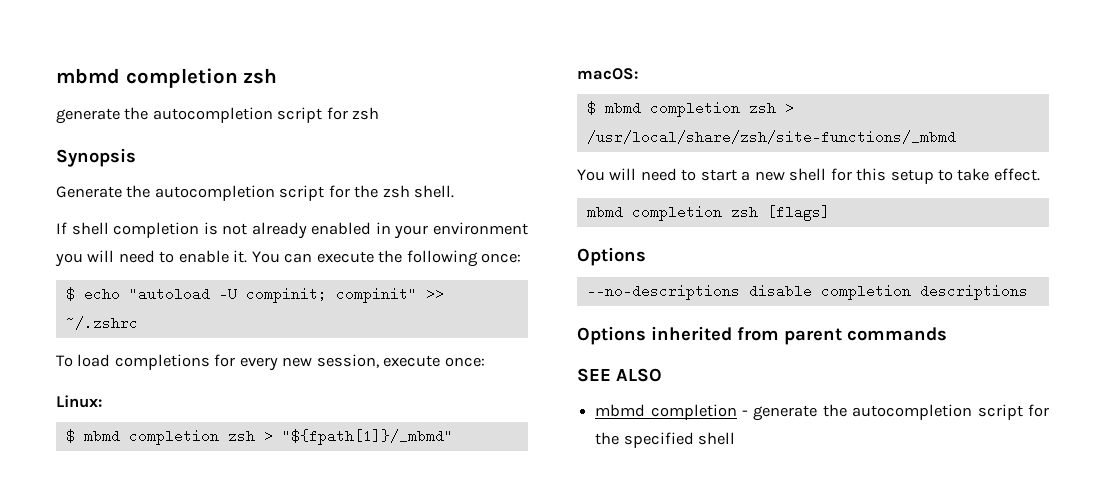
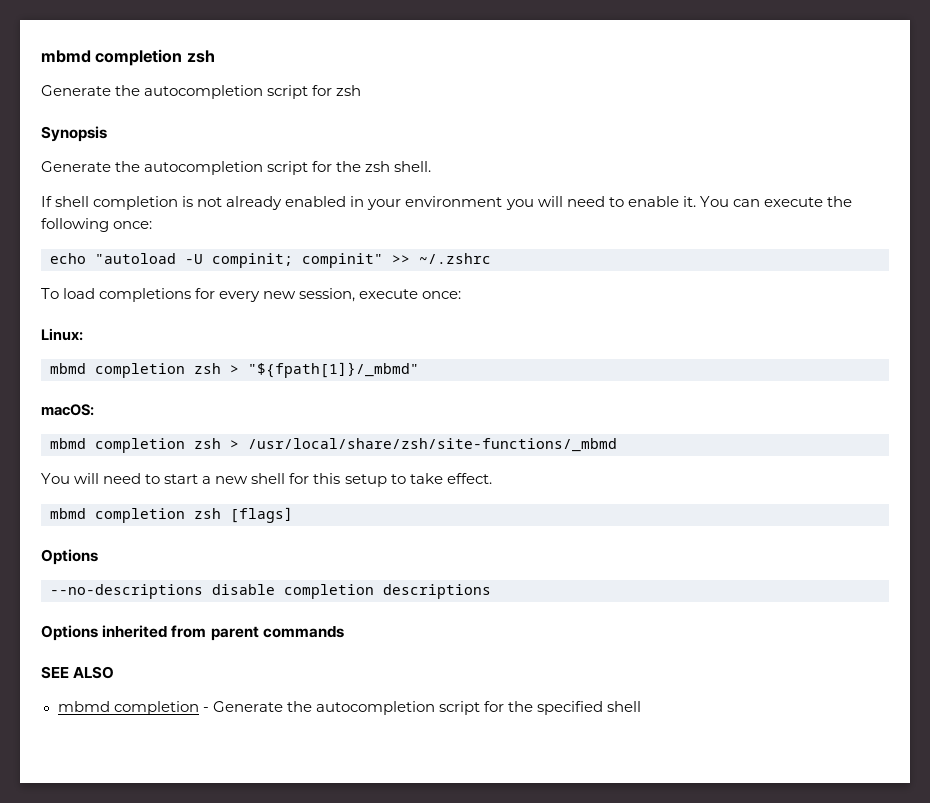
- generate the autocompletion script for zsh
+ Generate the autocompletion script for zsh
- $ echo "autoload -U compinit; compinit" >> ~/.zshrc
+ echo "autoload -U compinit; compinit" >> ~/.zshrc
- $ mbmd completion zsh > "${fpath[1]}/_mbmd"
+ mbmd completion zsh > "${fpath[1]}/_mbmd"
- $ mbmd completion zsh > /usr/local/share/zsh/site-functions/_mbmd
+ mbmd completion zsh > /usr/local/share/zsh/site-functions/_mbmd
- mbmd completion - generate the autocompletion script for the specified shell
+ mbmd completion - Generate the autocompletion script for the specified shell

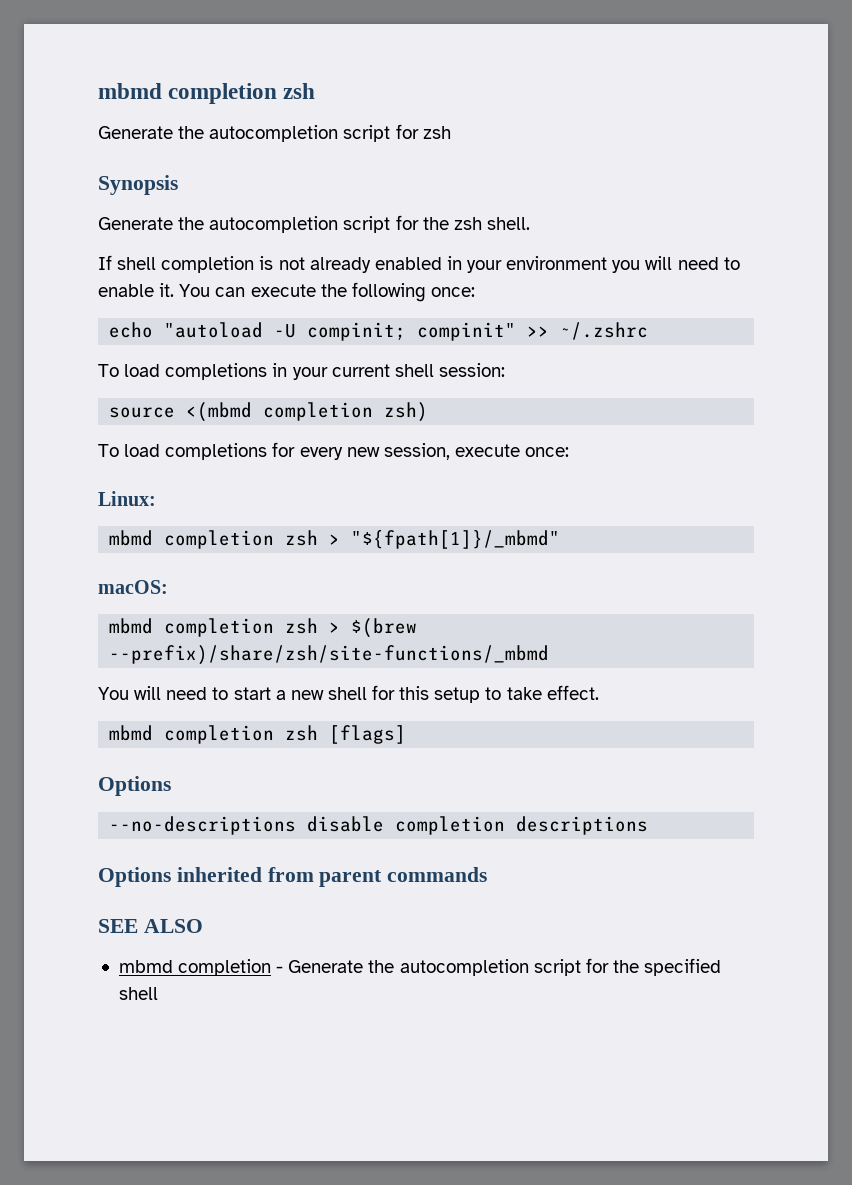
+ To load completions in your current shell session:
+ source <(mbmd completion zsh)
- mbmd completion zsh > /usr/local/share/zsh/site-functions/_mbmd
+ mbmd completion zsh > $(brew --prefix)/share/zsh/site-functions/_mbmd

